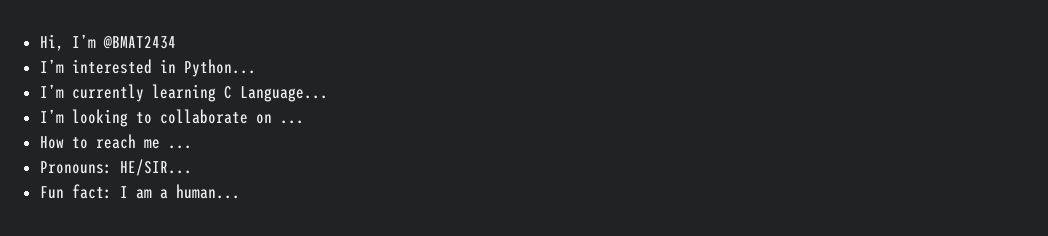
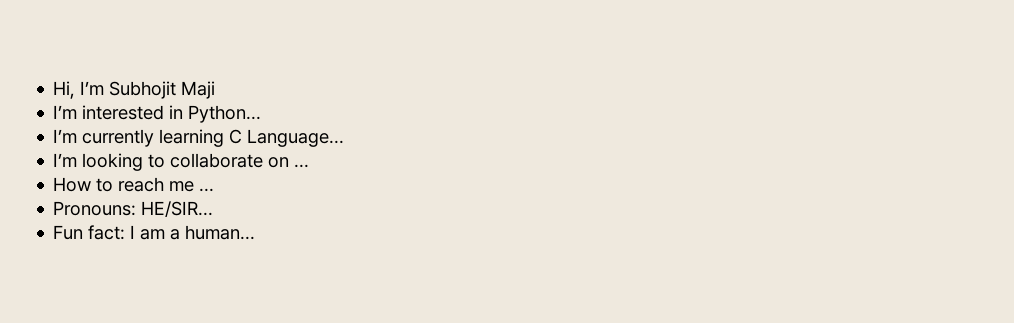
- Hi, I’m @BMAT2434
+ Hi, I’m Subhojit Maji

